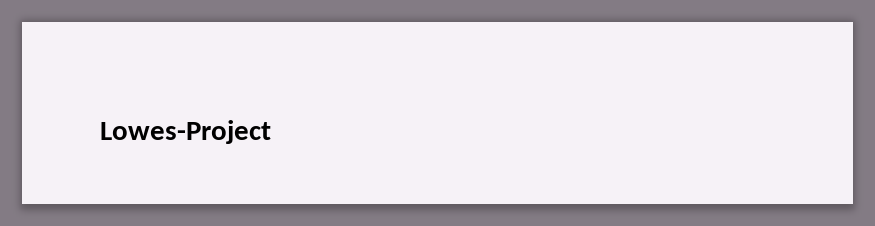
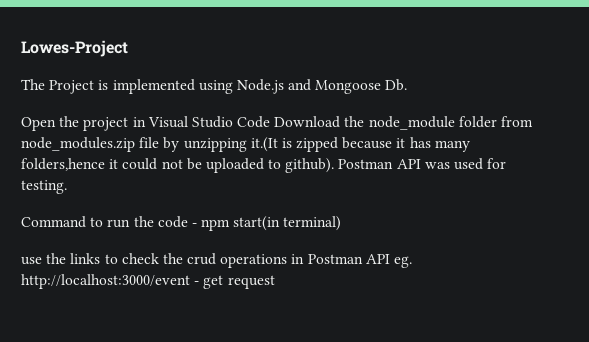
+ The Project is implemented using Node.js and Mongoose Db.
+ Open the project in Visual Studio Code Download the node_module folder from node_modules.zip file by unzipping it.(It is zipped because it has many folders,hence it could not be uploaded to github). Postman API was used for testing.
+ Command to run the code - npm start(in terminal)
+ use the links to check the crud operations in Postman API eg. http://localhost:3000/event - get request

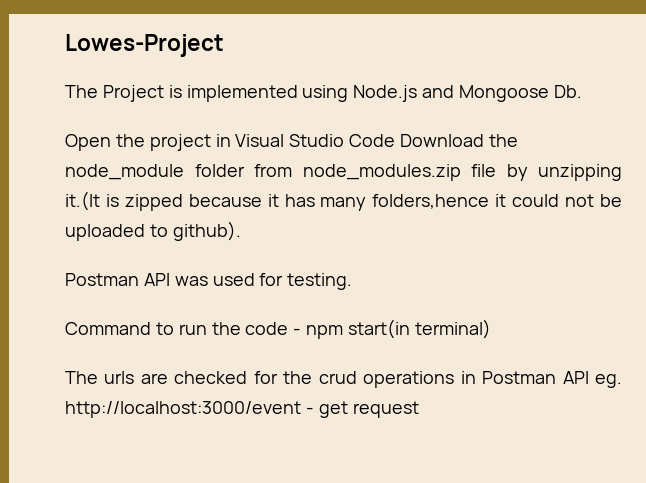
- Open the project in Visual Studio Code Download the node_module folder from node_modules.zip file by unzipping it.(It is zipped because it has many folders,hence it could not be uploaded to github). Postman API was used for testing.
+ Open the project in Visual Studio Code Download the node_module folder from node_modules.zip file by unzipping it.(It is zipped because it has many folders,hence it could not be uploaded to github).
+ Postman API was used for testing.
- use the links to check the crud operations in Postman API eg. http://localhost:3000/event - get request
+ The urls are checked for the crud operations in Postman API eg. http://localhost:3000/event - get request

